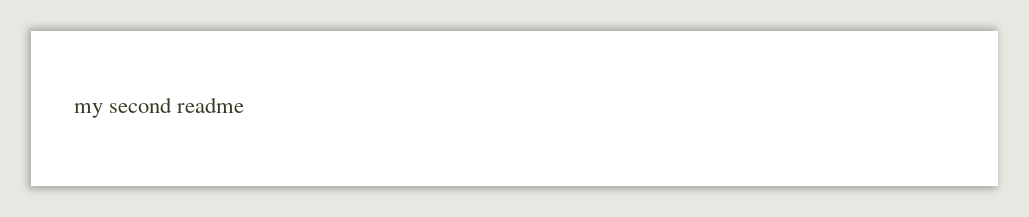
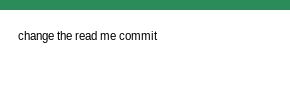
- my second readme
+ change the read me commit

